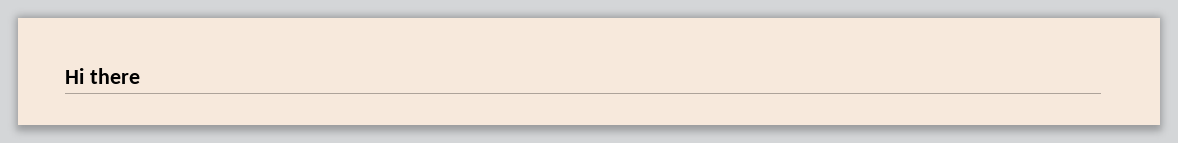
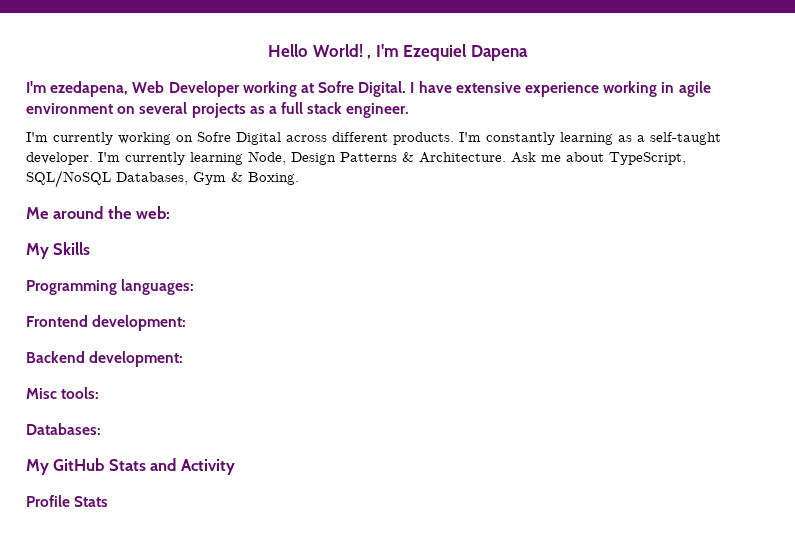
- Hi there
+ Hello World! , I'm Ezequiel Dapena
+ I'm ezedapena, Web Developer working at Sofre Digital. I have extensive experience working in agile environment on several projects as a full stack engineer.
+ I'm currently working on Sofre Digital across different products. I'm constantly learning as a self-taught developer. I'm currently learning Node, Design Patterns & Architecture. Ask me about TypeScript, SQL/NoSQL Databases, Gym & Boxing.
+ Me around the web:
+ My Skills
+ Programming languages:
+ Frontend development:
+ Backend development:
+ Misc tools:
+ Databases:
+ My GitHub Stats and Activity
+ Profile Stats

